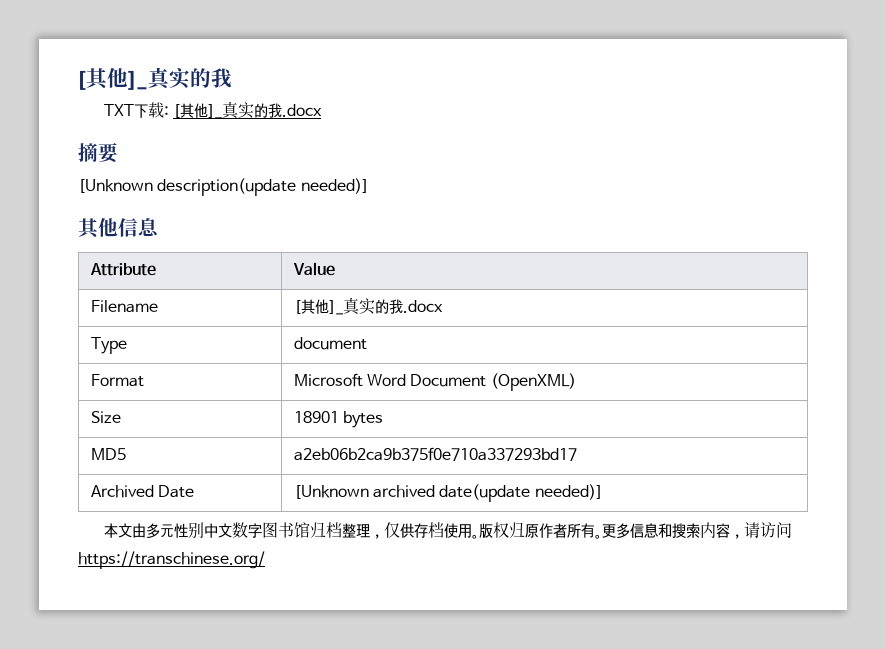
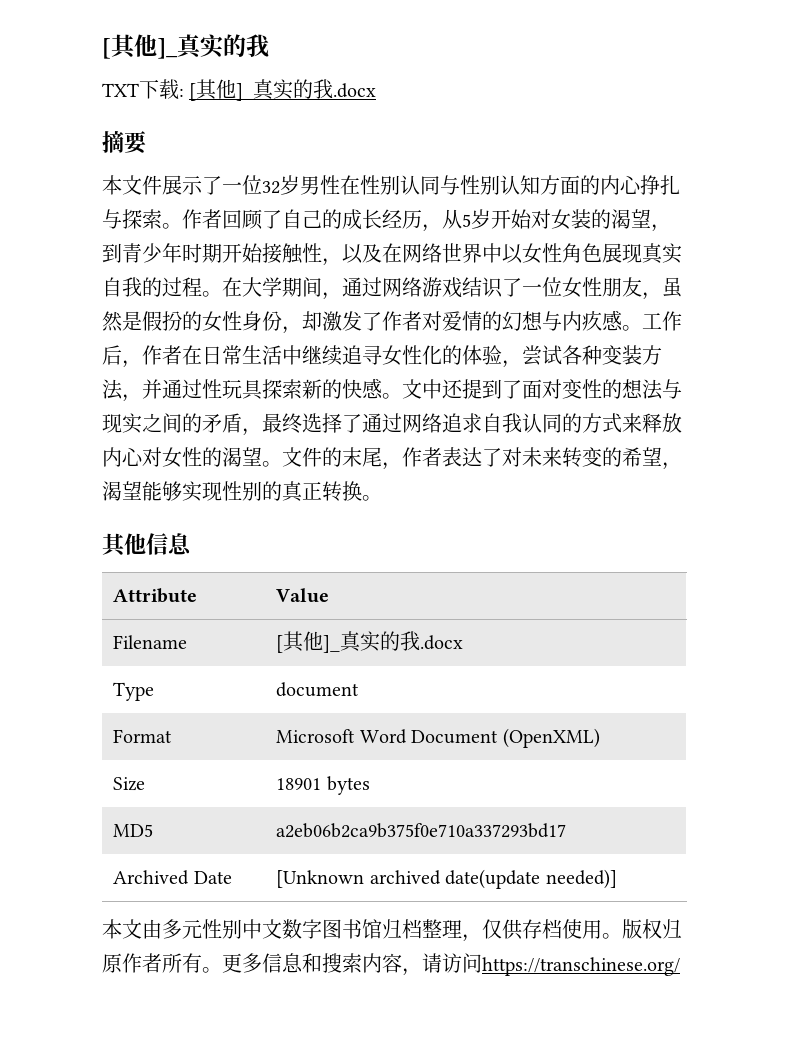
- [Unknown description(update needed)]
+ 本文件展示了一位32岁男性在性别认同与性别认知方面的内心挣扎与探索。作者回顾了自己的成长经历，从5岁开始对女装的渴望，到青少年时期开始接触性，以及在网络世界中以女性角色展现真实自我的过程。在大学期间，通过网络游戏结识了一位女性朋友，虽然是假扮的女性身份，却激发了作者对爱情的幻想与内疚感。工作后，作者在日常生活中继续追寻女性化的体验，尝试各种变装方法，并通过性玩具探索新的快感。文中还提到了面对变性的想法与现实之间的矛盾，最终选择了通过网络追求自我认同的方式来释放内心对女性的渴望。文件的末尾，作者表达了对未来转变的希望，渴望能够实现性别的真正转换。

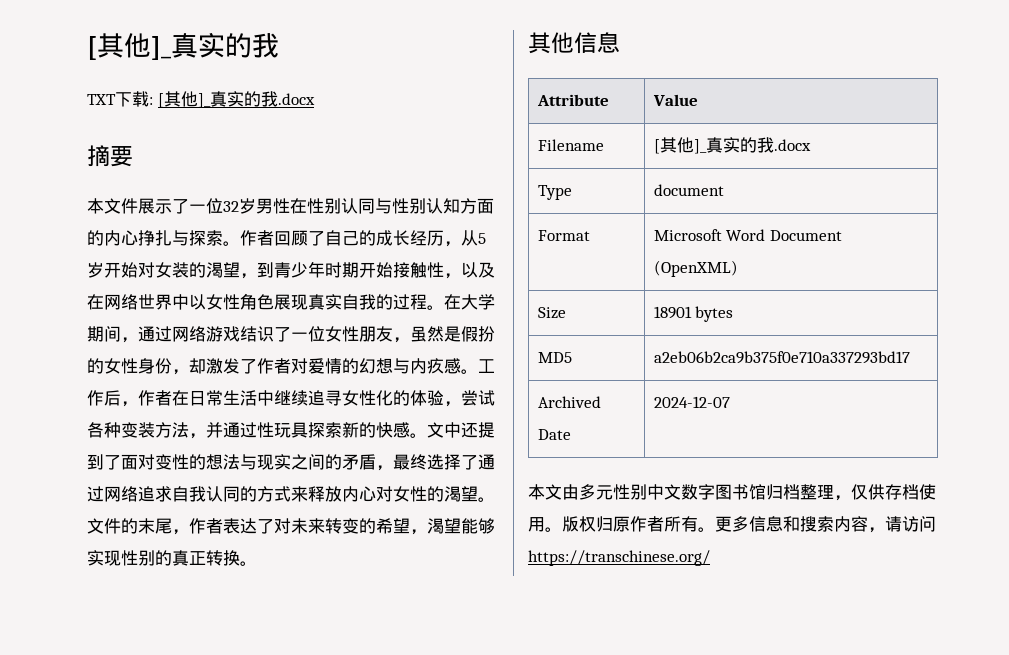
- Archived Date | [Unknown archived date(update needed)]
+ Archived Date | 2024-12-07

